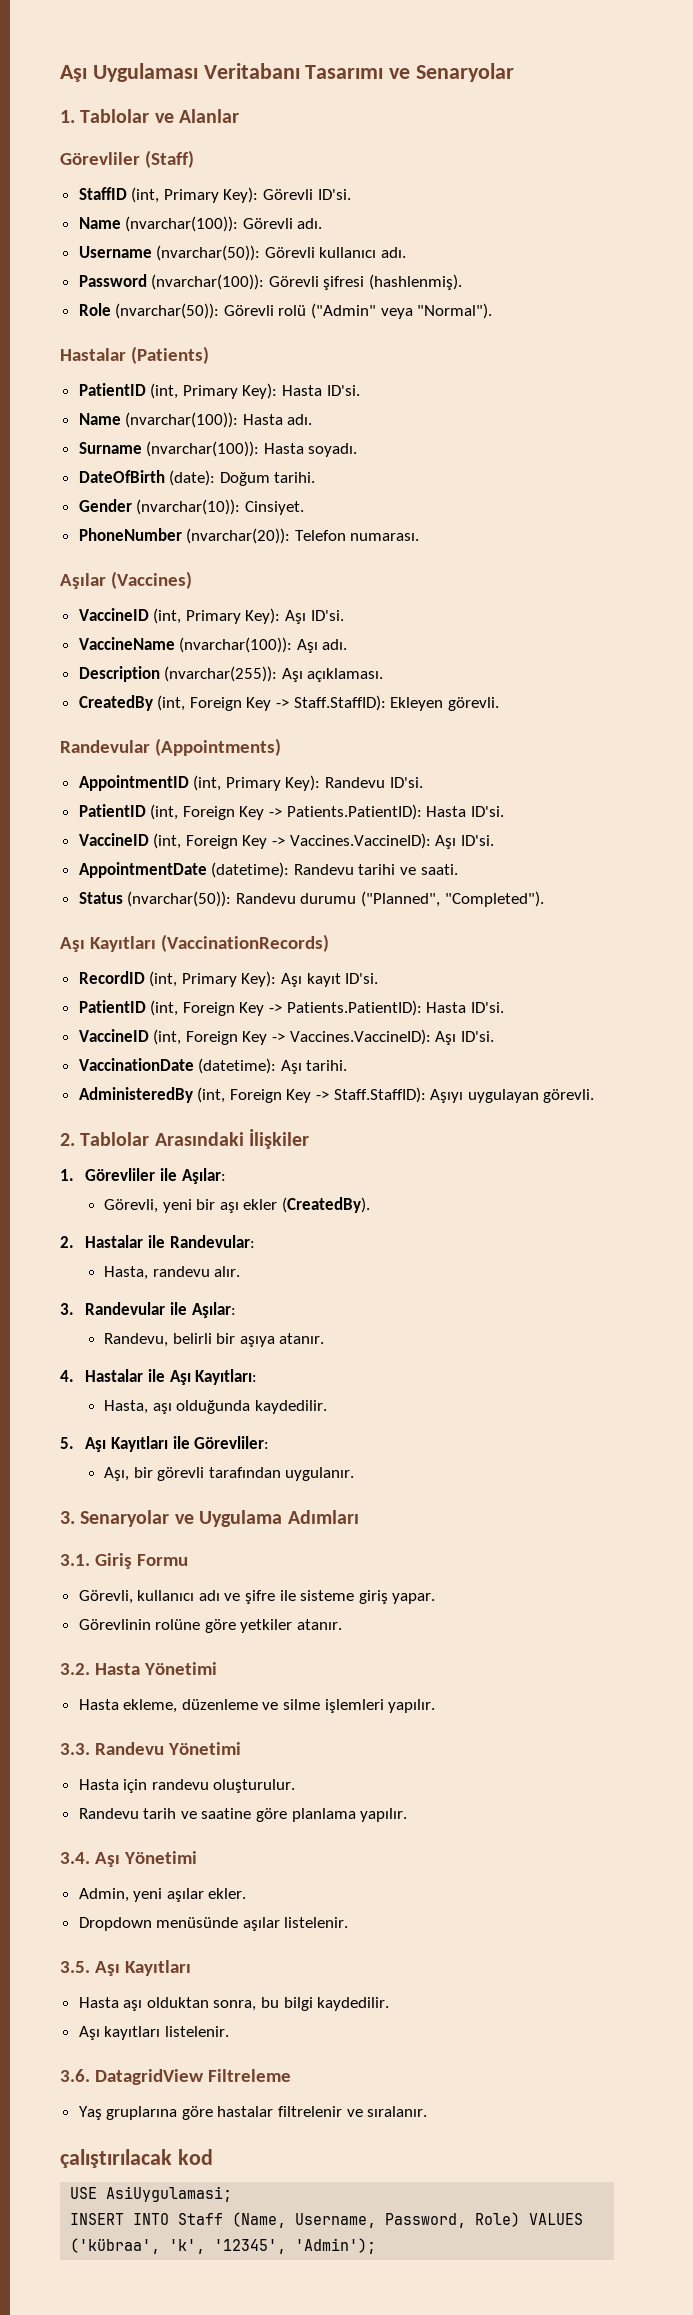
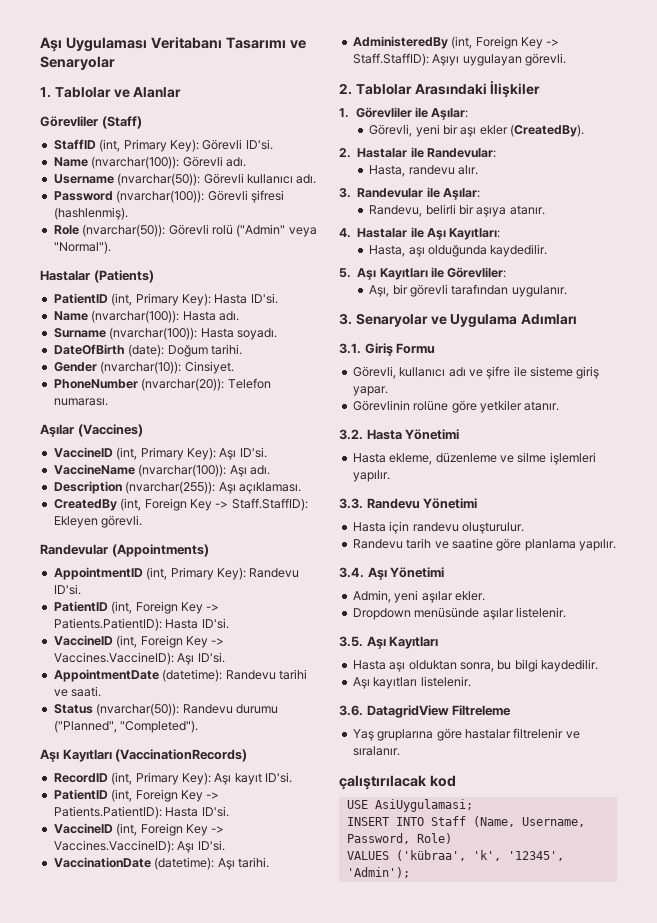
- INSERT INTO Staff (Name, Username, Password, Role) VALUES ('kübraa', 'k', '12345', 'Admin');
+ INSERT INTO Staff (Name, Username, Password, Role)
+ VALUES ('kübraa', 'k', '12345', 'Admin');

